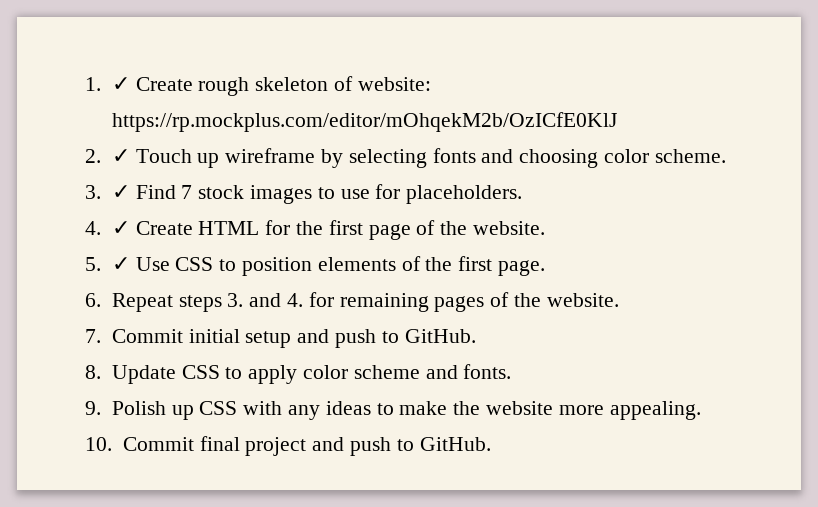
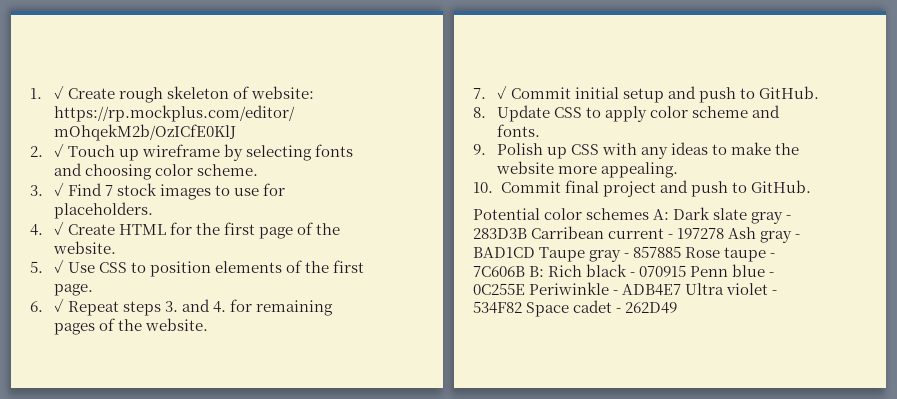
- 6. Repeat steps 3. and 4. for remaining pages of the website.
+ 6. ✓ Repeat steps 3. and 4. for remaining pages of the website.
- 7. Commit initial setup and push to GitHub.
+ 7. ✓ Commit initial setup and push to GitHub.
+ Potential color schemes A: Dark slate gray - 283D3B Carribean current - 197278 Ash gray - BAD1CD Taupe gray - 857885 Rose taupe - 7C606B B: Rich black - 070915 Penn blue - 0C255E Periwinkle - ADB4E7 Ultra violet - 534F82 Space cadet - 262D49

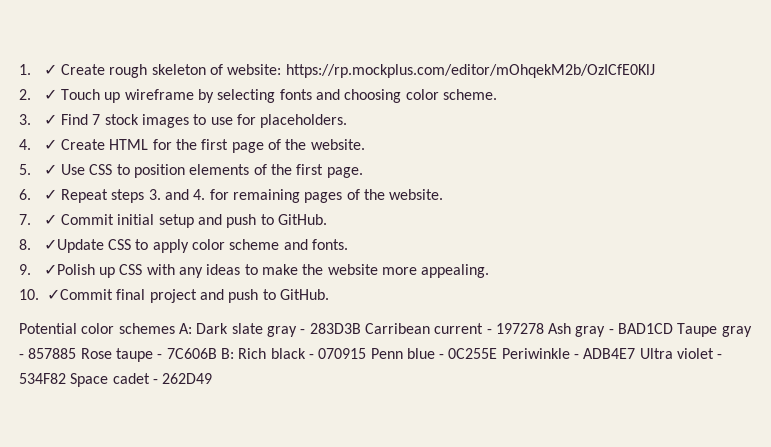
- 8. Update CSS to apply color scheme and fonts.
+ 8. ✓Update CSS to apply color scheme and fonts.
- 9. Polish up CSS with any ideas to make the website more appealing.
+ 9. ✓Polish up CSS with any ideas to make the website more appealing.
- 10. Commit final project and push to GitHub.
+ 10. ✓Commit final project and push to GitHub.

